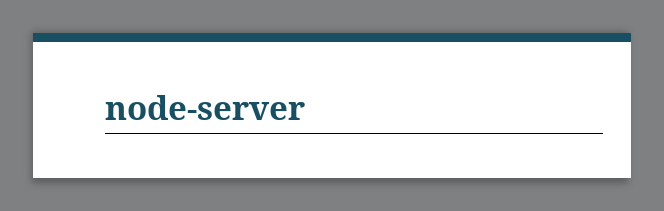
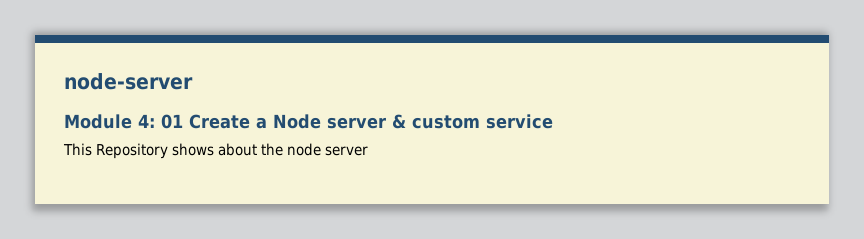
+ Module 4: 01 Create a Node server & custom service
+ This Repository shows about the node server

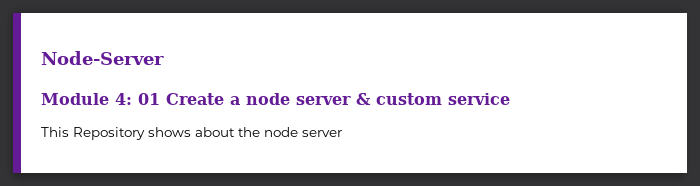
- node-server
+ Node-Server
- Module 4: 01 Create a Node server & custom service
+ Module 4: 01 Create a node server & custom service

